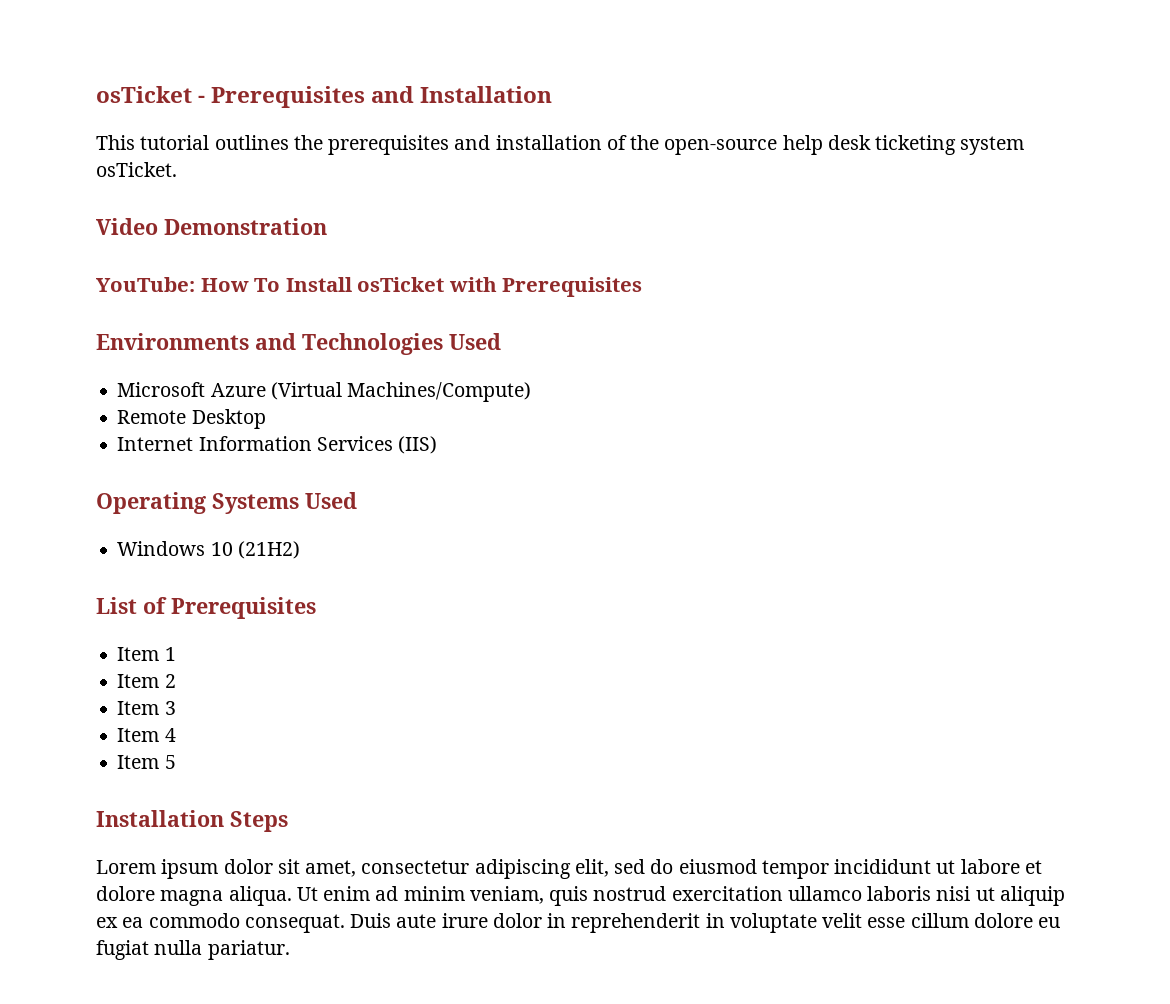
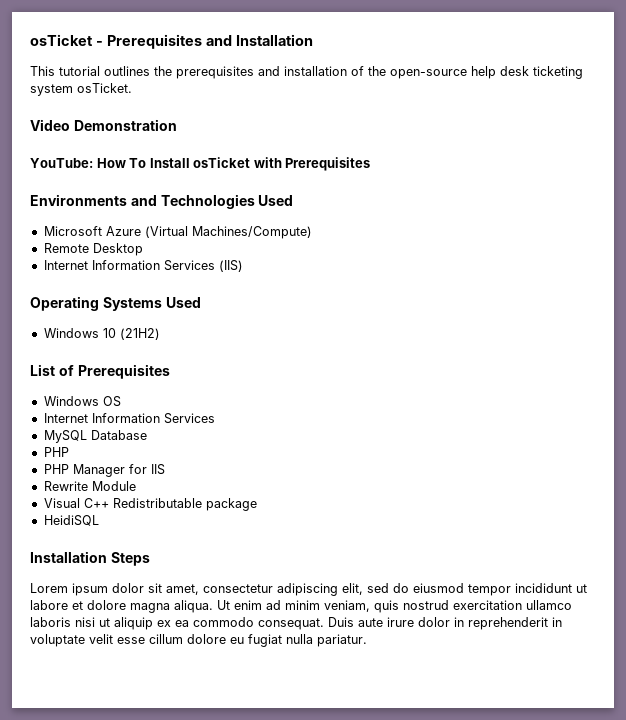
- Item 1
- Item 2
- Item 3
- Item 4
- Item 5
+ Windows OS
+ Internet Information Services
+ MySQL Database
+ PHP
+ PHP Manager for IIS
+ Rewrite Module
+ Visual C++ Redistributable package
+ HeidiSQL

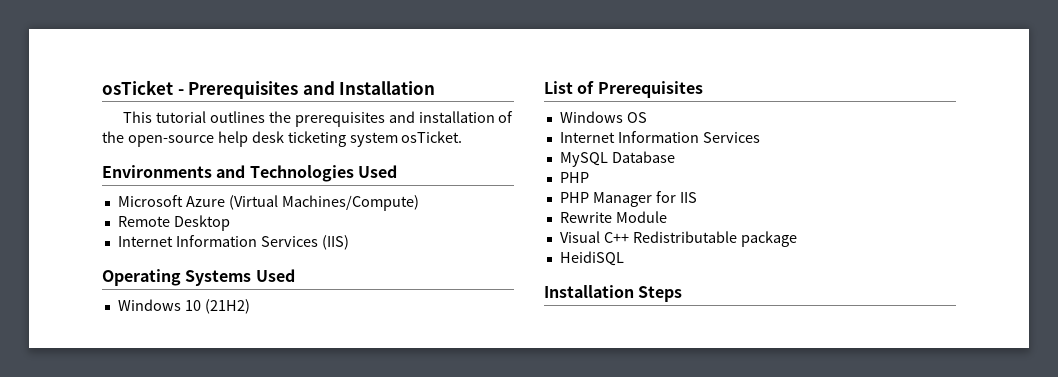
- Video Demonstration
- YouTube: How To Install osTicket with Prerequisites
- Lorem ipsum dolor sit amet, consectetur adipiscing elit, sed do eiusmod tempor incididunt ut labore et dolore magna aliqua. Ut enim ad minim veniam, quis nostrud exercitation ullamco laboris nisi ut aliquip ex ea commodo consequat. Duis aute irure dolor in reprehenderit in voluptate velit esse cillum dolore eu fugiat nulla pariatur.

